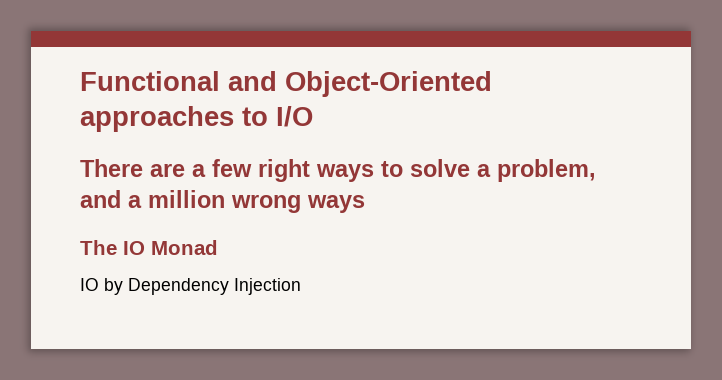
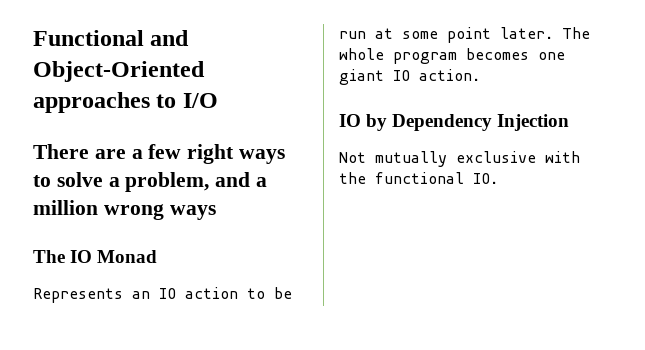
+ Represents an IO action to be run at some point later. The whole program becomes one giant IO action.
  IO by Dependency Injection
+ Not mutually exclusive with the functional IO.

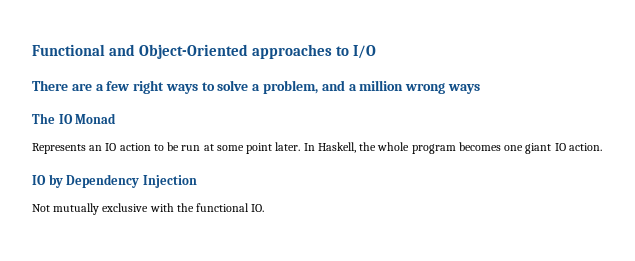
- The whole program becomes one giant IO action.
+ In Haskell, the whole program becomes one giant IO action.

